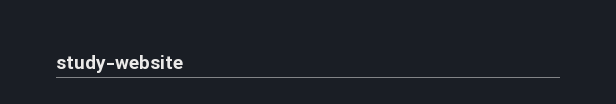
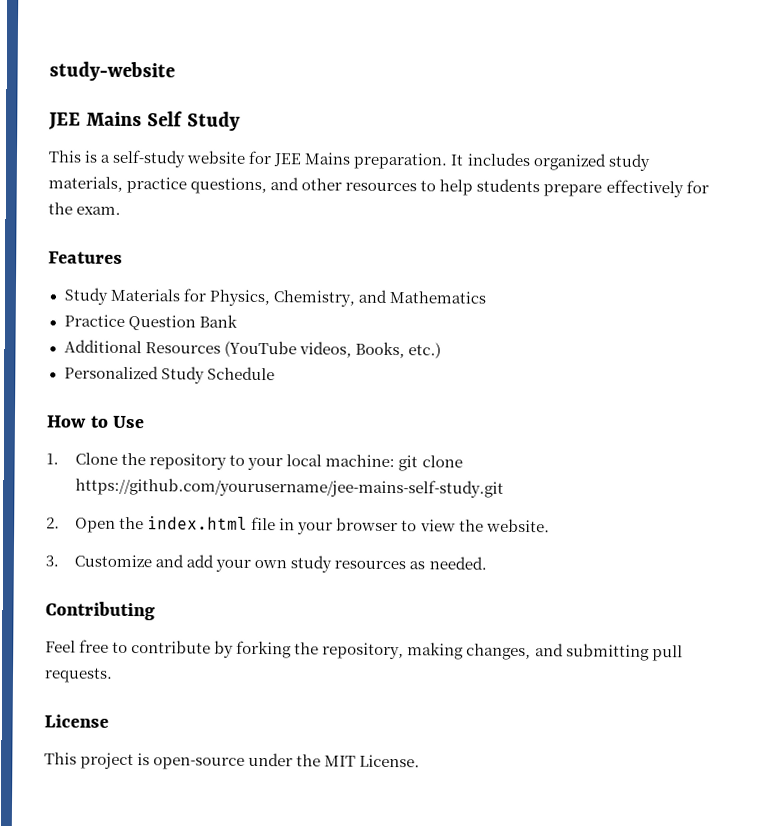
+ JEE Mains Self Study
+ This is a self-study website for JEE Mains preparation. It includes organized study materials, practice questions, and other resources to help students prepare effectively for the exam.
+ Features
+ Study Materials for Physics, Chemistry, and Mathematics
+ Practice Question Bank
+ Additional Resources (YouTube videos, Books, etc.)
+ Personalized Study Schedule
+ How to Use
+ 1. Clone the repository to your local machine: git clone https://github.com/yourusername/jee-mains-self-study.git
+ 2. Open the index.html file in your browser to view the website.
+ 3. Customize and add your own study resources as needed.
+ Contributing
+ Feel free to contribute by forking the repository, making changes, and submitting pull requests.
+ License
+ This project is open-source under the MIT License.

